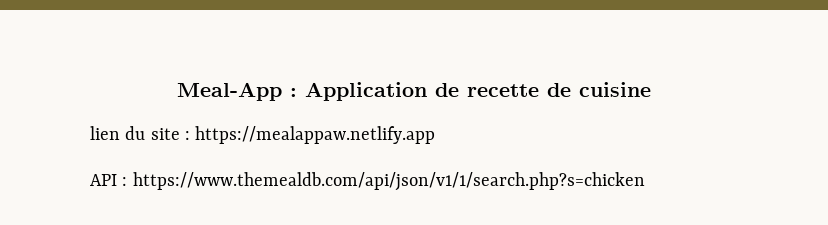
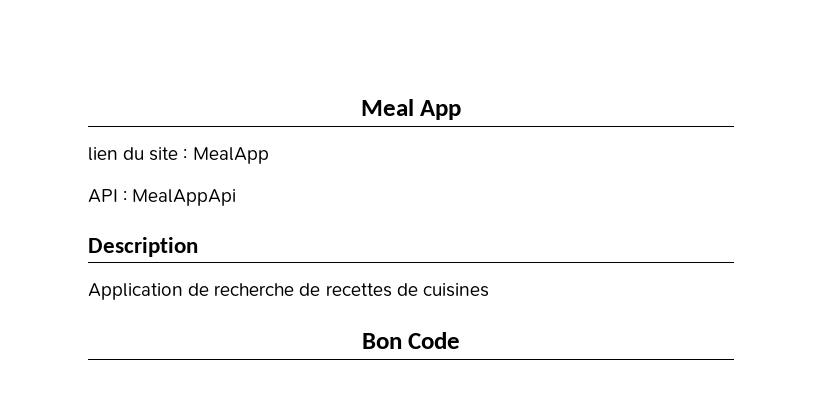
- Meal-App : Application de recette de cuisine
+ Meal App
- lien du site : https://mealappaw.netlify.app
+ lien du site : MealApp
- API : https://www.themealdb.com/api/json/v1/1/search.php?s=chicken
+ API : MealAppApi
+ Description
+ Application de recherche de recettes de cuisines
+ Bon Code

